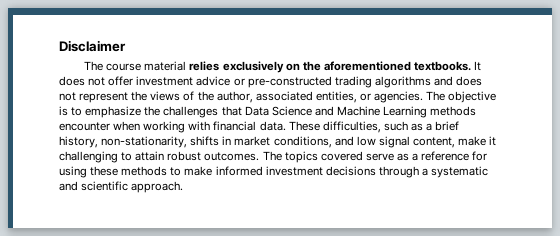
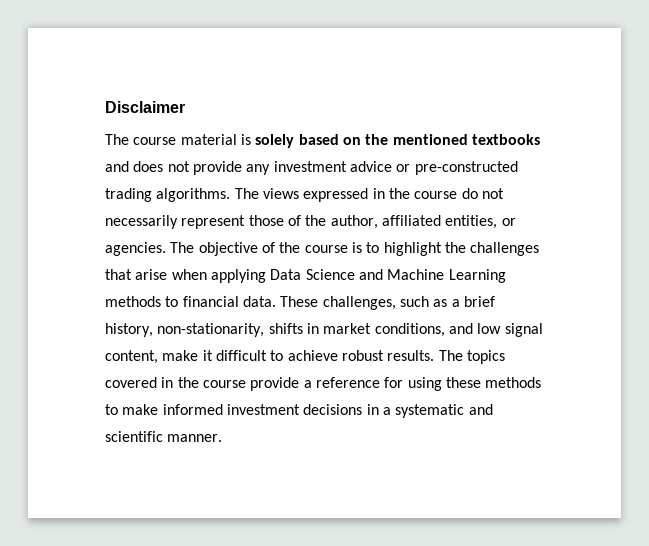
- The course material relies exclusively on the aforementioned textbooks. It does not offer investment advice or pre-constructed trading algorithms and does not represent the views of the author, associated entities, or agencies.
+ The course material is solely based on the mentioned textbooks and does not provide any investment advice or pre-constructed trading algorithms. The views expressed in the course do not necessarily represent those of the author, affiliated entities, or agencies.
- The objective is to emphasize the challenges that Data Science and Machine Learning methods encounter when working with financial data.
+ The objective of the course is to highlight the challenges that arise when applying Data Science and Machine Learning methods to financial data.
- These difficulties, such as a brief history, non-stationarity, shifts in market conditions, and low signal content, make it challenging to attain robust outcomes. The topics covered serve as a reference for using these methods to make informed investment decisions through a systematic and scientific approach.
+ These challenges, such as a brief history, non-stationarity, shifts in market conditions, and low signal content, make it difficult to achieve robust results. The topics covered in the course provide a reference for using these methods to make informed investment decisions in a systematic and scientific manner.

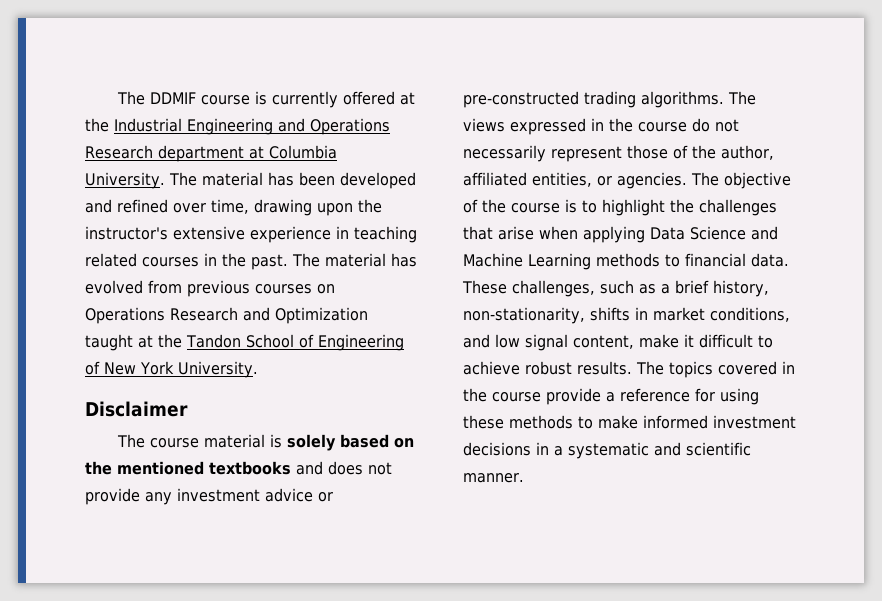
+ The DDMIF course is currently offered at the Industrial Engineering and Operations Research department at Columbia University. The material has been developed and refined over time, drawing upon the instructor's extensive experience in teaching related courses in the past. The material has evolved from previous courses on Operations Research and Optimization taught at the Tandon School of Engineering of New York University.

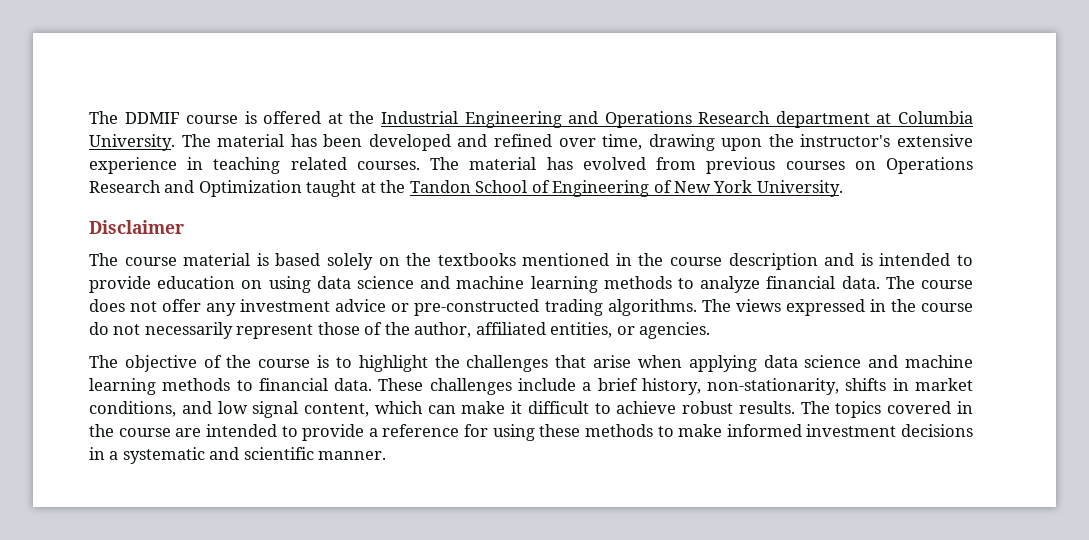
- The DDMIF course is currently offered at the Industrial Engineering and Operations Research department at Columbia University.
+ The DDMIF course is offered at the Industrial Engineering and Operations Research department at Columbia University.
- The material has been developed and refined over time, drawing upon the instructor's extensive experience in teaching related courses in the past.
+ The material has been developed and refined over time, drawing upon the instructor's extensive experience in teaching related courses.
- The course material is solely based on the mentioned textbooks and does not provide any investment advice or pre-constructed trading algorithms.
+ The course material is based solely on the textbooks mentioned in the course description and is intended to provide education on using data science and machine learning methods to analyze financial data. The course does not offer any investment advice or pre-constructed trading algorithms.
- The views expressed in the course do not necessarily represent those of the author, affiliated entities, or agencies. The objective of the course is to highlight the challenges that arise when applying Data Science and Machine Learning methods to financial data.
+ The views expressed in the course do not necessarily represent those of the author, affiliated entities, or agencies.
+ The objective of the course is to highlight the challenges that arise when applying data science and machine learning methods to financial data.
- These challenges, such as a brief history, non-stationarity, shifts in market conditions, and low signal content, make it difficult to achieve robust results.
+ These challenges include a brief history, non-stationarity, shifts in market conditions, and low signal content, which can make it difficult to achieve robust results.
- The topics covered in the course provide a reference for using these methods to make informed investment decisions in a systematic and scientific manner.
+ The topics covered in the course are intended to provide a reference for using these methods to make informed investment decisions in a systematic and scientific manner.

